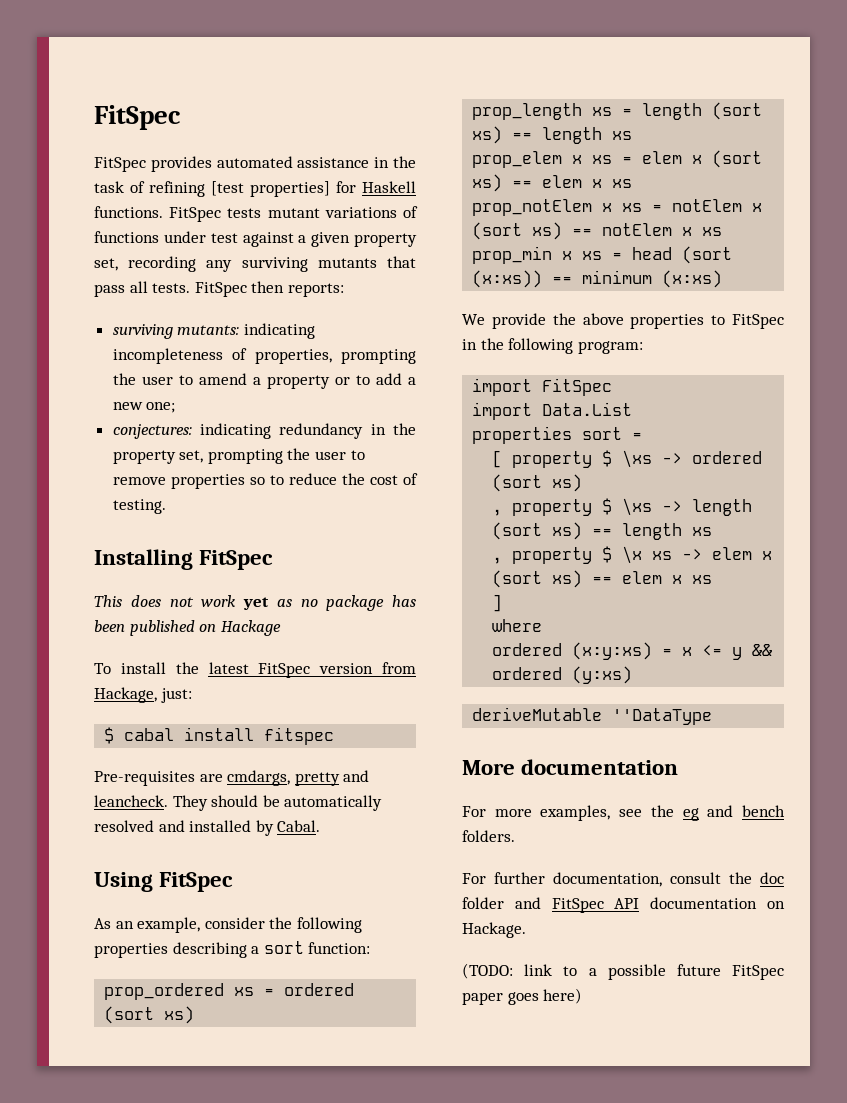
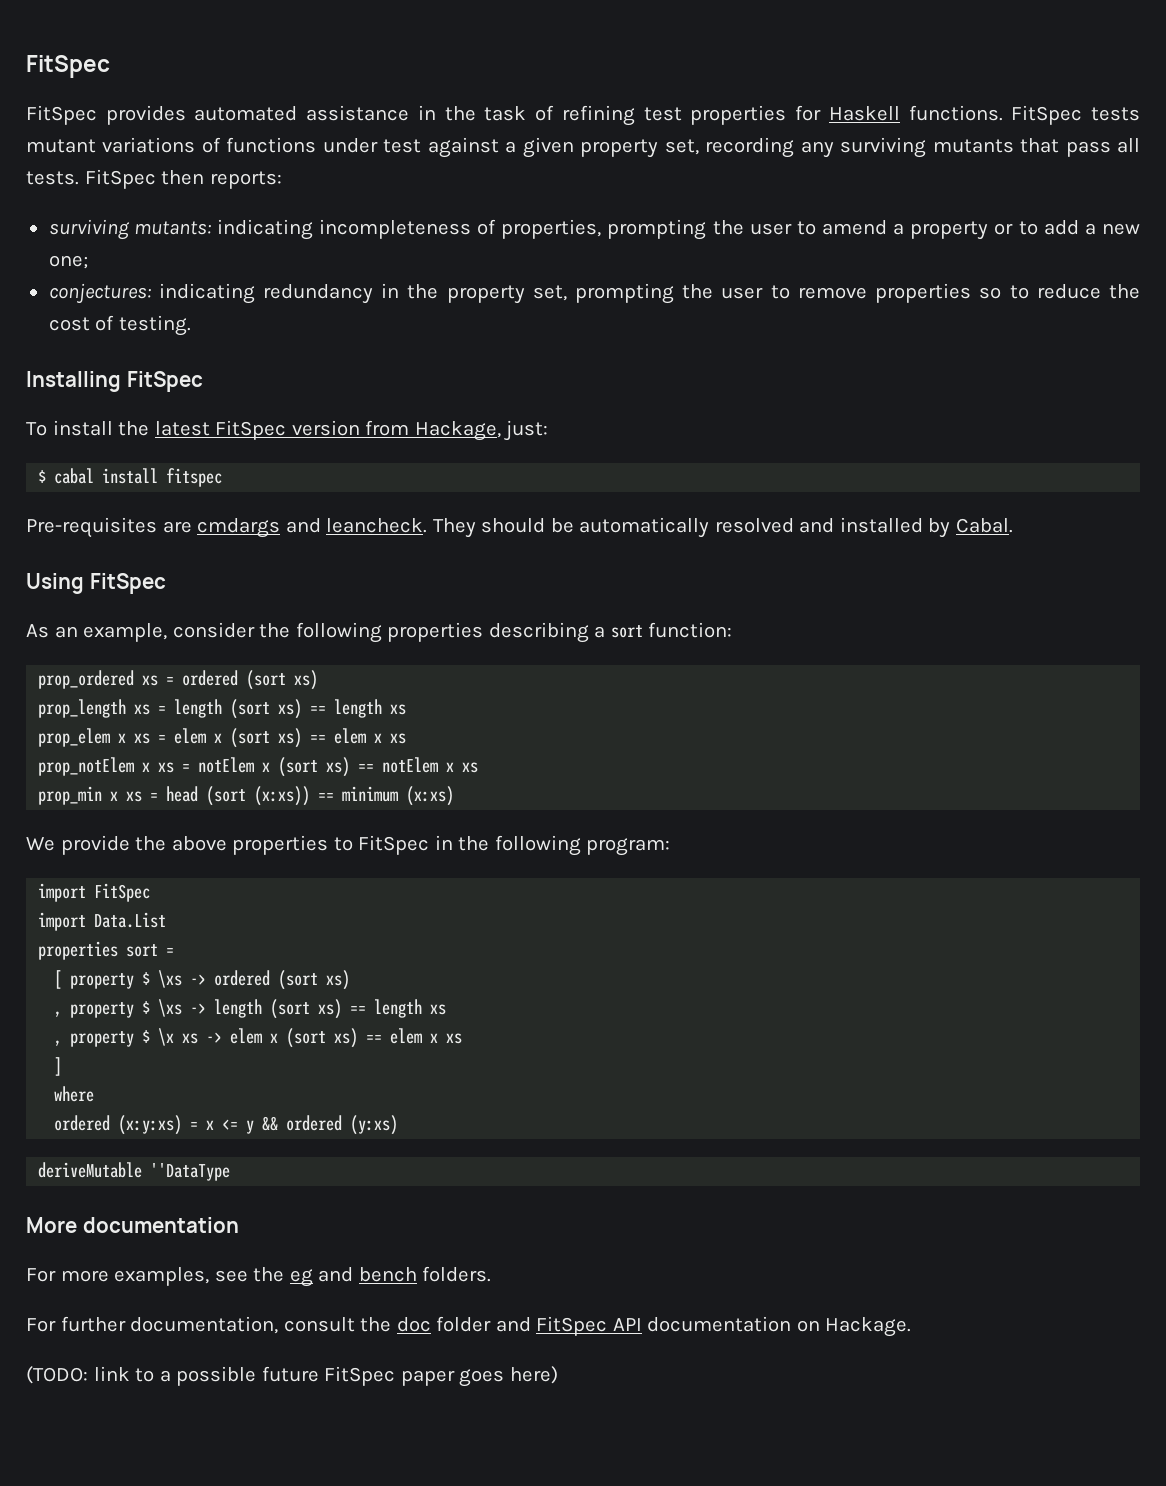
- FitSpec provides automated assistance in the task of refining [test properties] for Haskell functions.
+ FitSpec provides automated assistance in the task of refining test properties for Haskell functions.
- This does not work yet as no package has been published on Hackage
- Pre-requisites are cmdargs, pretty and leancheck.
+ Pre-requisites are cmdargs and leancheck.

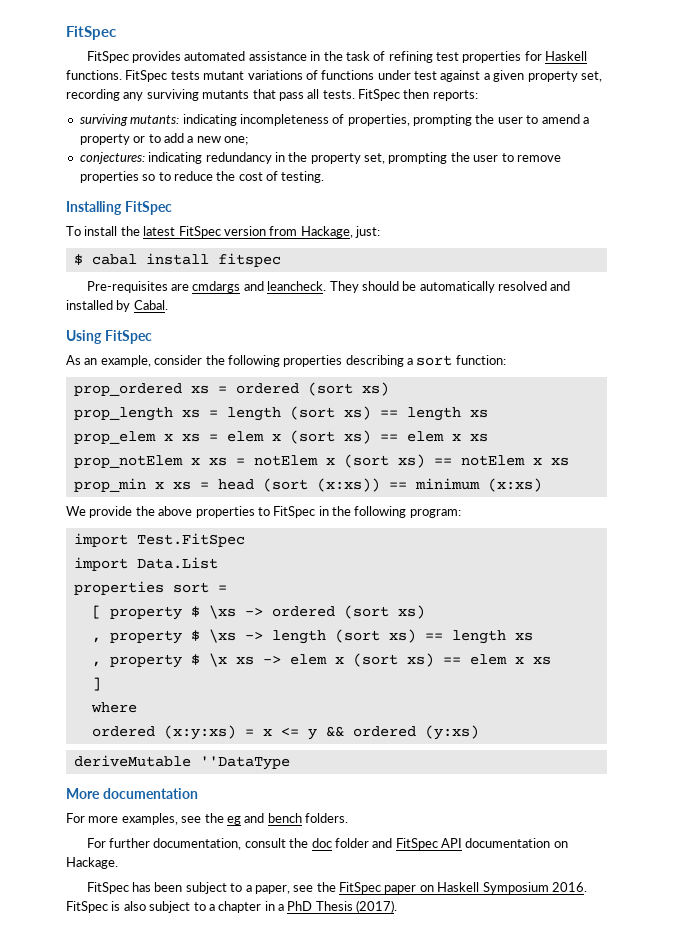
- import FitSpec
+ import Test.FitSpec
- (TODO: link to a possible future FitSpec paper goes here)
+ FitSpec has been subject to a paper, see the FitSpec paper on Haskell Symposium 2016. FitSpec is also subject to a chapter in a PhD Thesis (2017).

